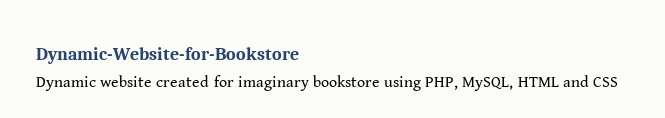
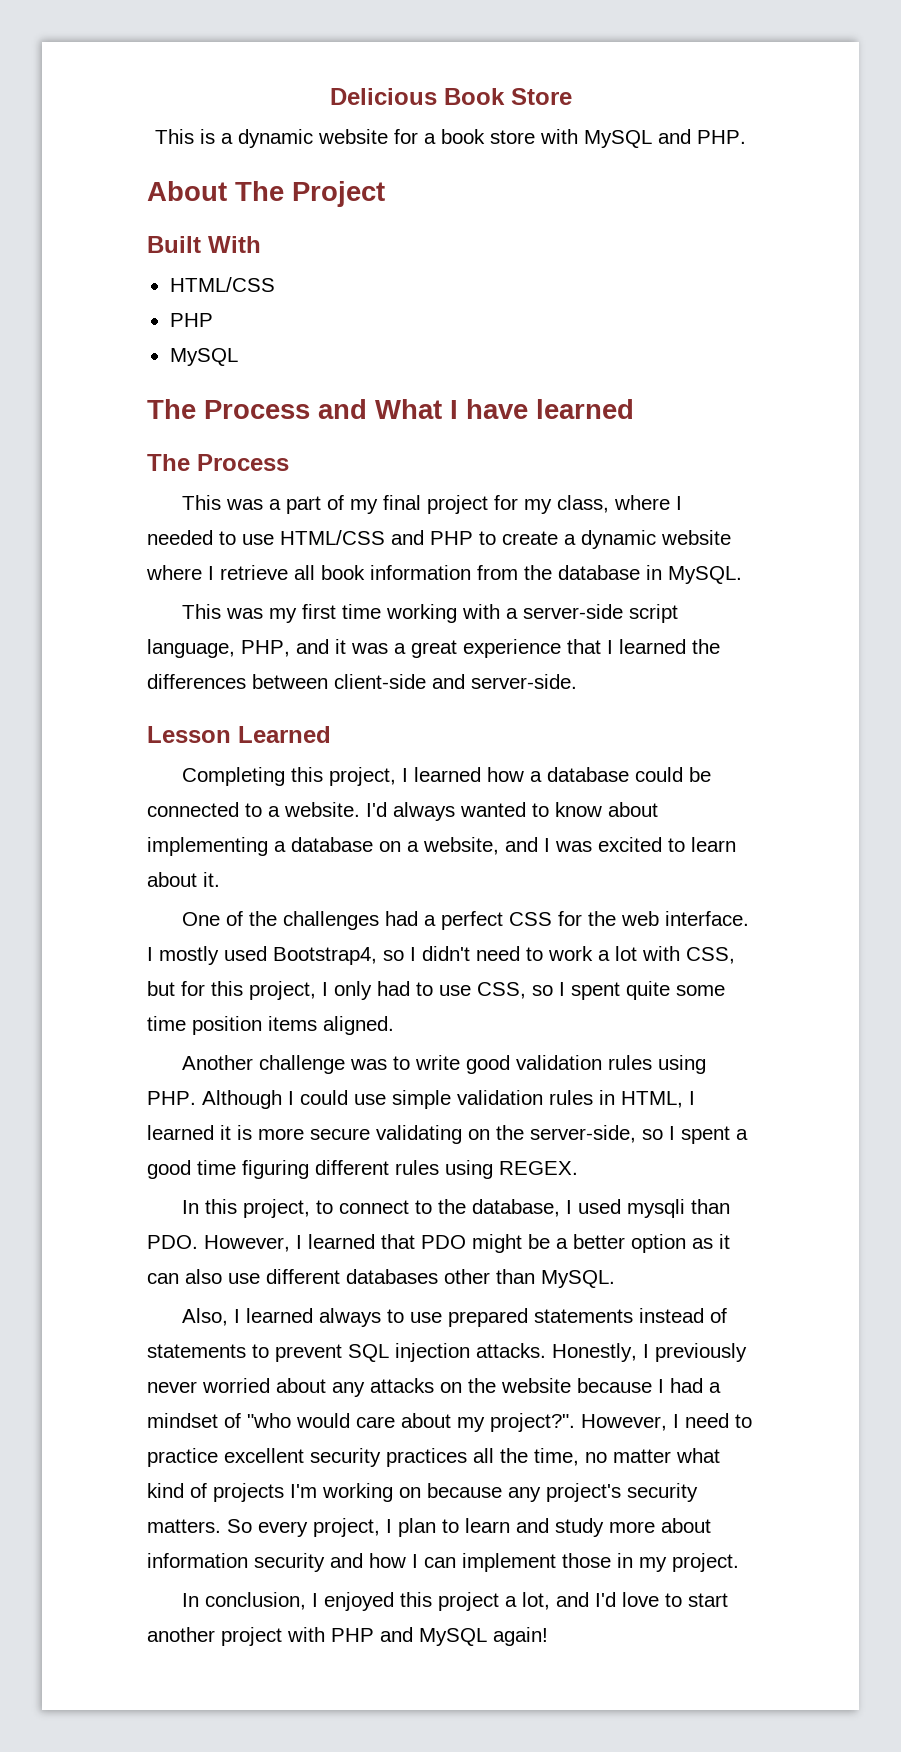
- Dynamic-Website-for-Bookstore
- Dynamic website created for imaginary bookstore using PHP, MySQL, HTML and CSS
+ Delicious Book Store
+ This is a dynamic website for a book store with MySQL and PHP.
+ About The Project
+ Built With
+ HTML/CSS
+ PHP
+ MySQL
+ The Process and What I have learned
+ The Process
+ This was a part of my final project for my class, where I needed to use HTML/CSS and PHP to create a dynamic website where I retrieve all book information from the database in MySQL.
+ This was my first time working with a server-side script language, PHP, and it was a great experience that I learned the differences between client-side and server-side.
+ Lesson Learned
+ Completing this project, I learned how a database could be connected to a website. I'd always wanted to know about implementing a database on a website, and I was excited to learn about it.
+ One of the challenges had a perfect CSS for the web interface. I mostly used Bootstrap4, so I didn't need to work a lot with CSS, but for this project, I only had to use CSS, so I spent quite some time position items aligned.
+ Another challenge was to write good validation rules using PHP. Although I could use simple validation rules in HTML, I learned it is more secure validating on the server-side, so I spent a good time figuring different rules using REGEX.
+ In this project, to connect to the database, I used mysqli than PDO. However, I learned that PDO might be a better option as it can also use different databases other than MySQL.
+ Also, I learned always to use prepared statements instead of statements to prevent SQL injection attacks. Honestly, I previously never worried about any attacks on the website because I had a mindset of "who would care about my project?". However, I need to practice excellent security practices all the time, no matter what kind of projects I'm working on because any project's security matters. So every project, I plan to learn and study more about information security and how I can implement those in my project.
+ In conclusion, I enjoyed this project a lot, and I'd love to start another project with PHP and MySQL again!

